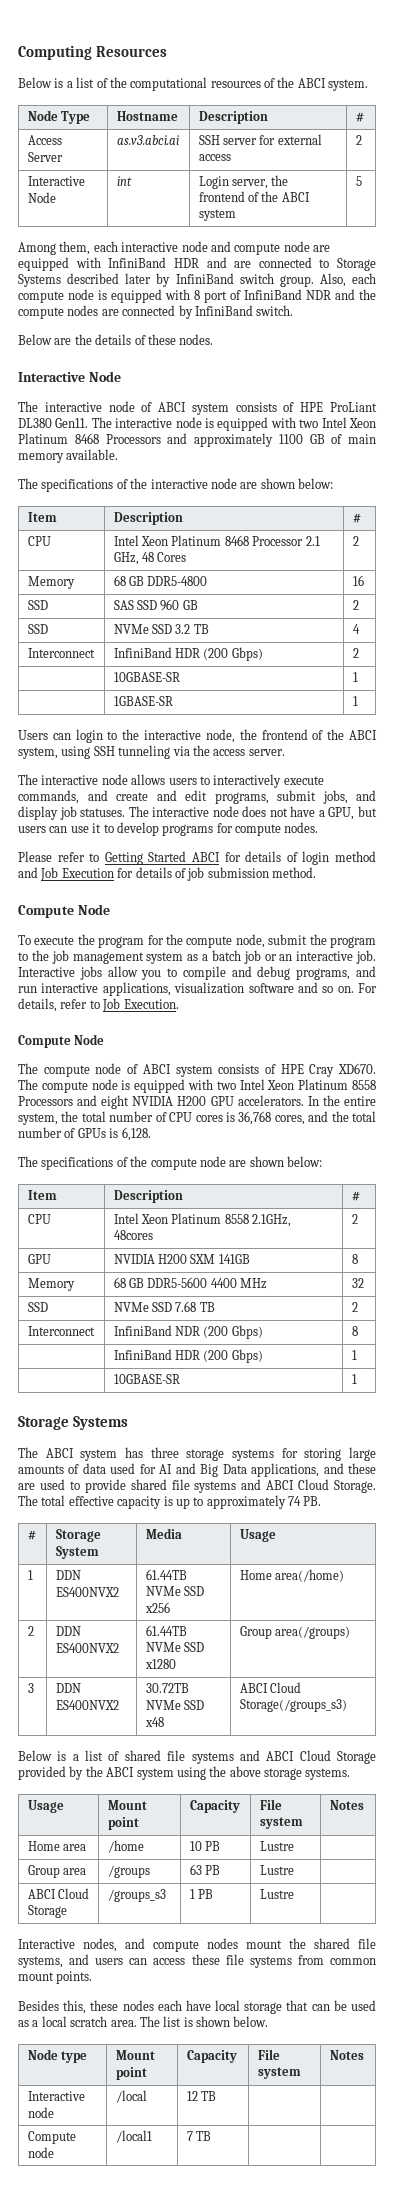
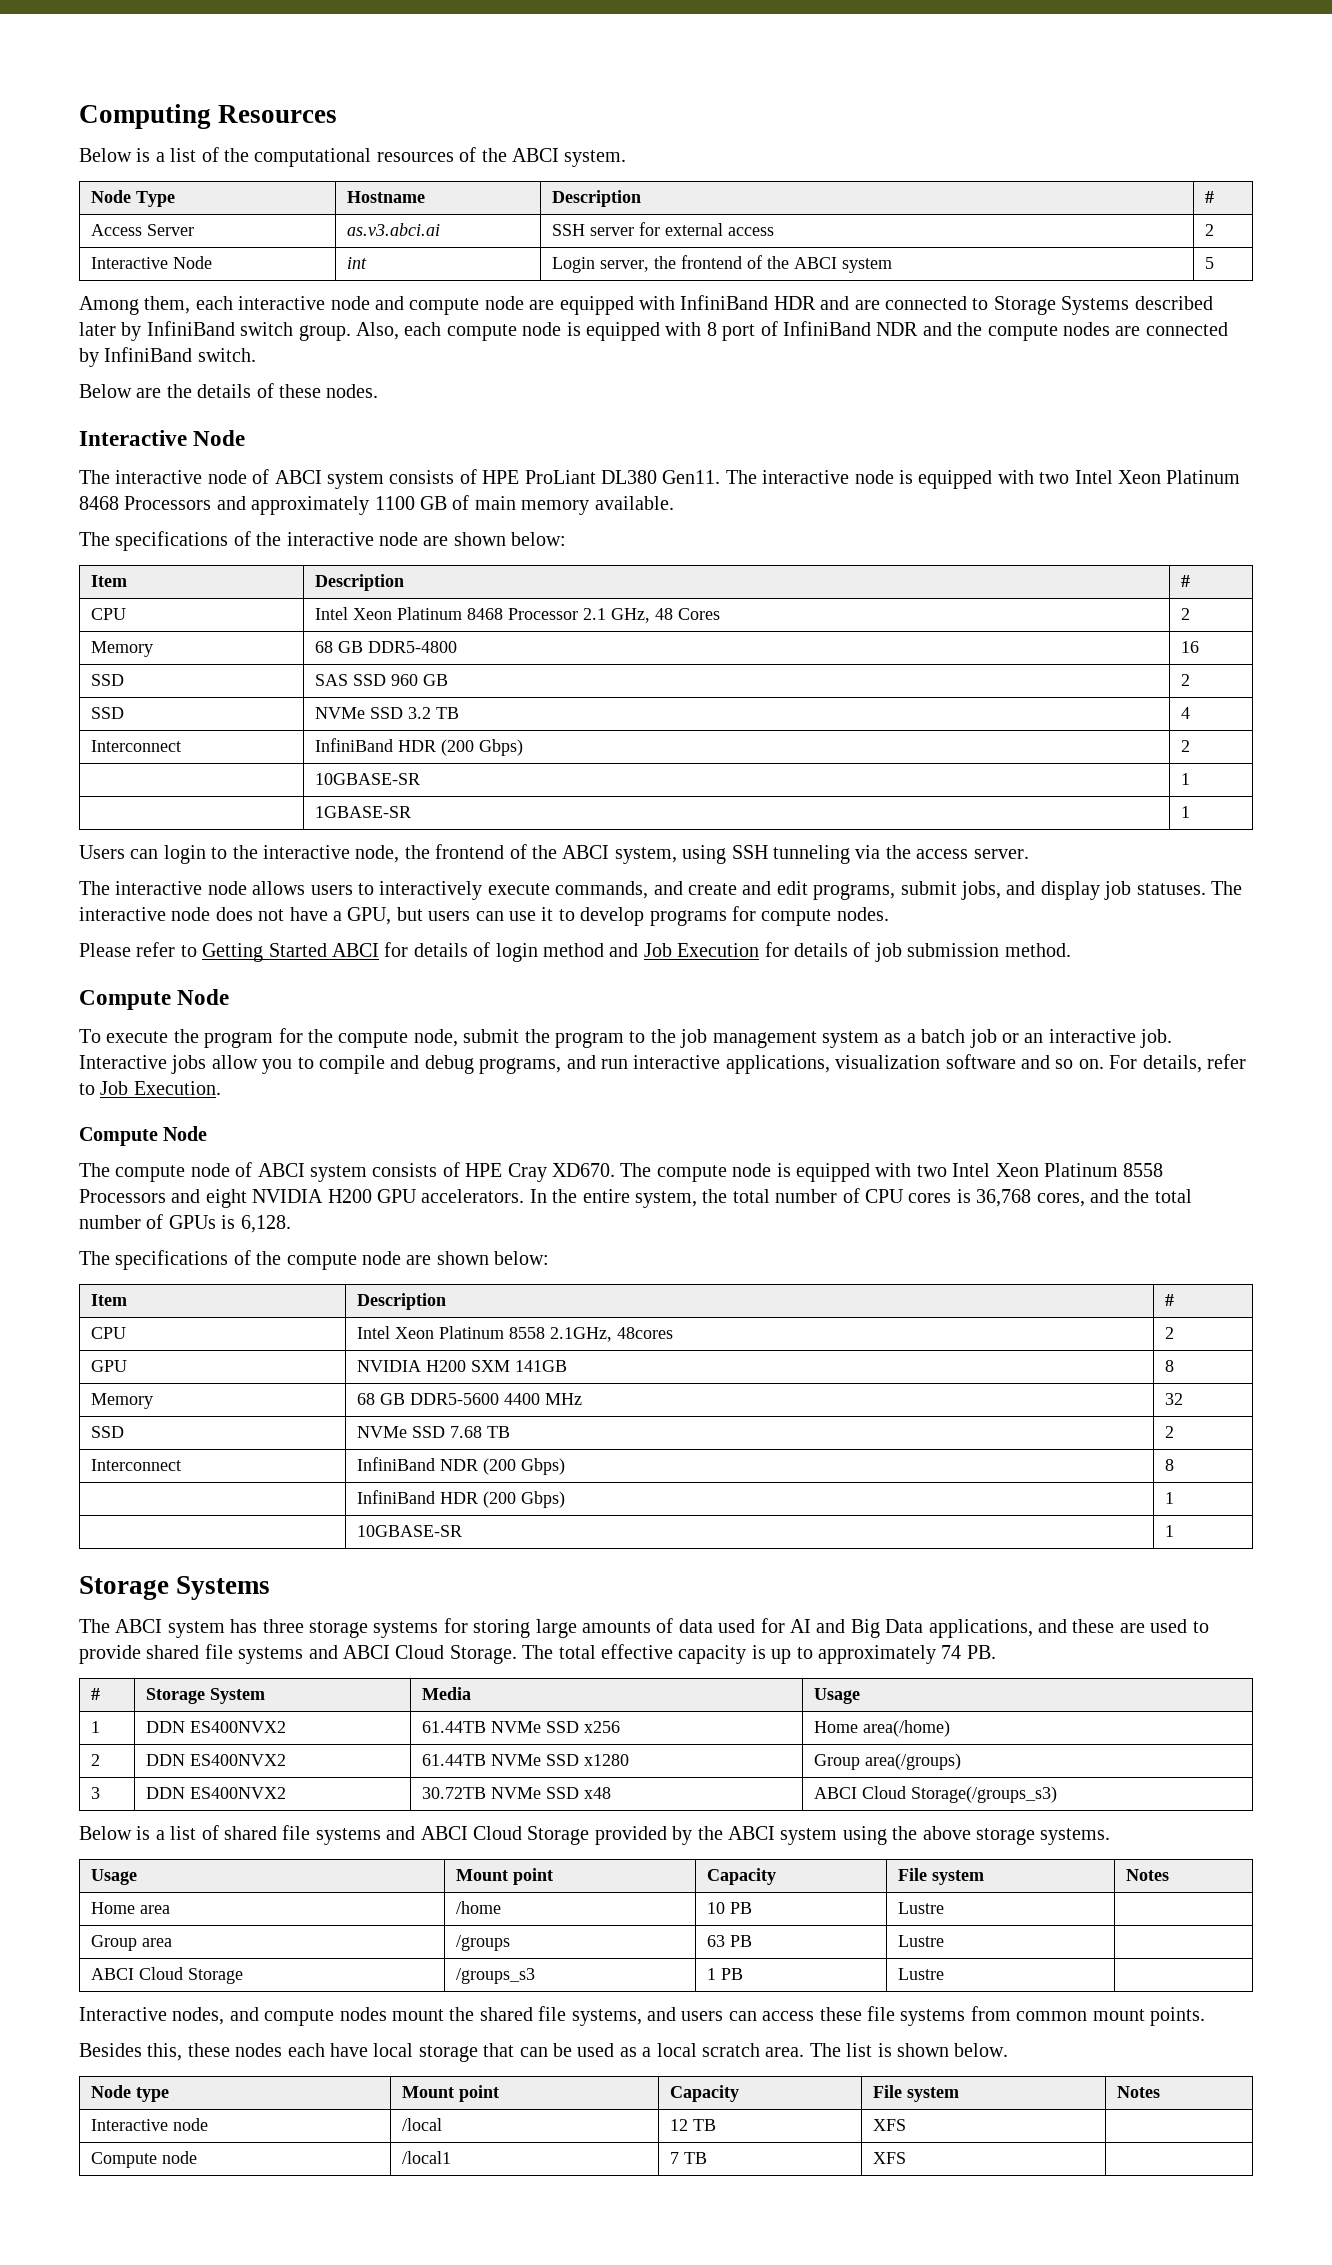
- Interactive node | /local | 12 TB | |
+ Interactive node | /local | 12 TB | XFS |
- Compute node | /local1 | 7 TB | |
+ Compute node | /local1 | 7 TB | XFS |

